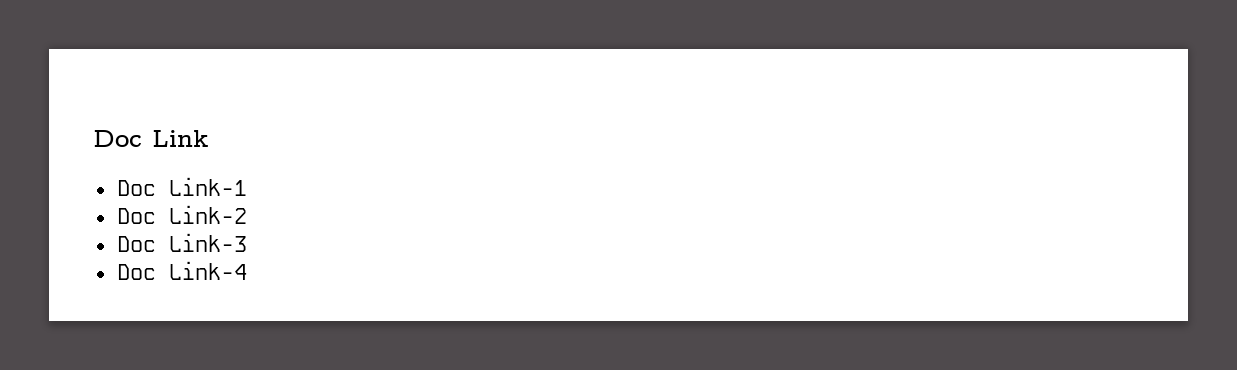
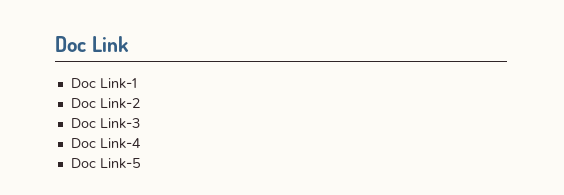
+ Doc Link-5

